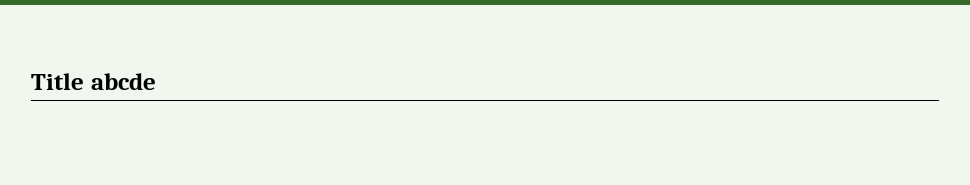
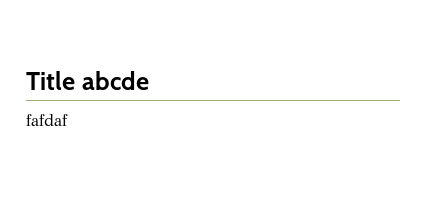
+ fafdaf

